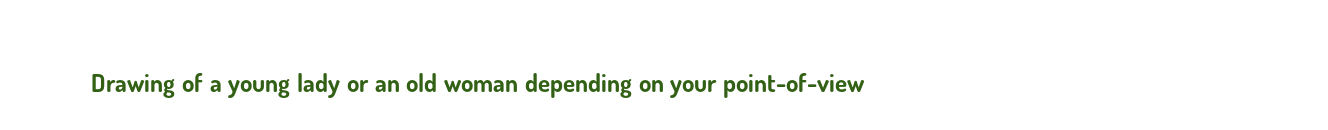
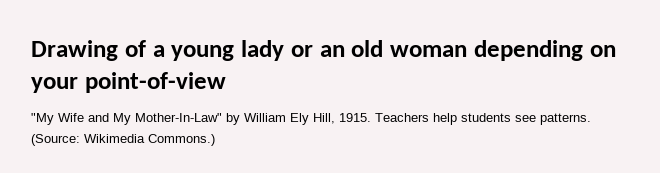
+ "My Wife and My Mother-In-Law" by William Ely Hill, 1915. Teachers help students see patterns. (Source: Wikimedia Commons.)

